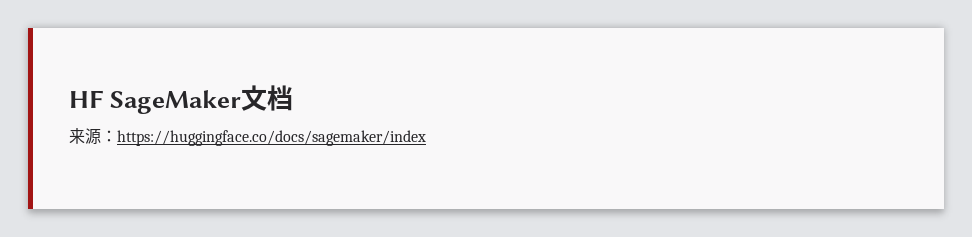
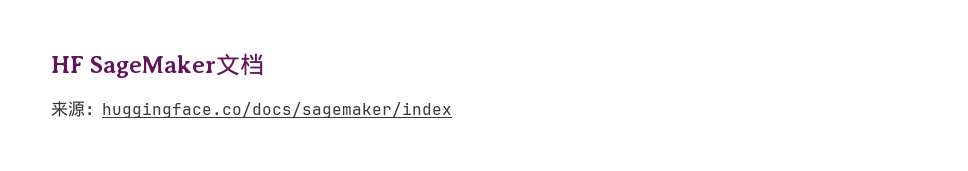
- 来源：https://huggingface.co/docs/sagemaker/index
+ 来源：huggingface.co/docs/sagemaker/index

